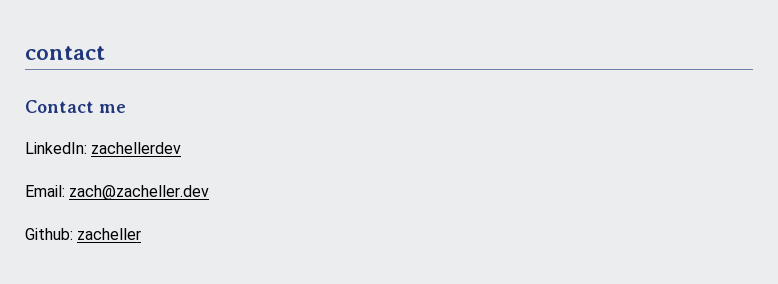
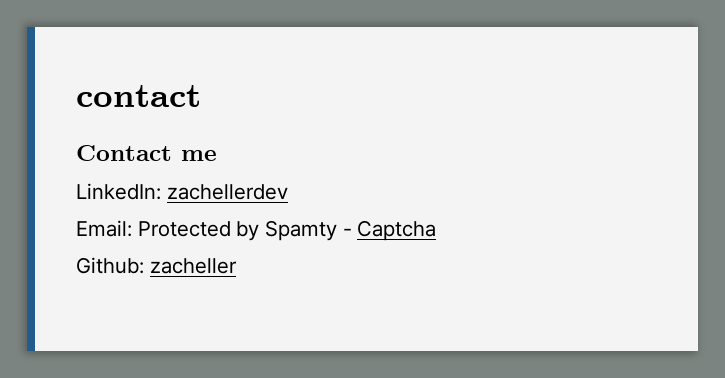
- Email: zach@zacheller.dev
+ Email: Protected by Spamty - Captcha

